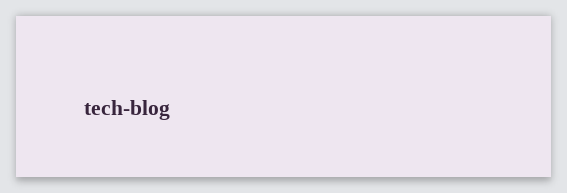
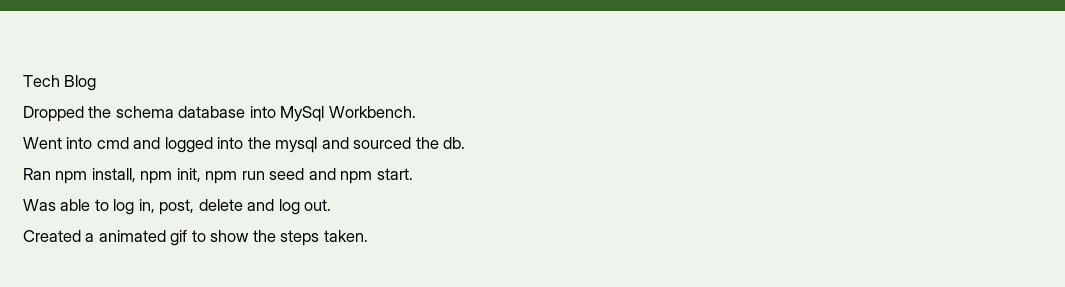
- tech-blog
+ Tech Blog
+ Dropped the schema database into MySql Workbench.
+ Went into cmd and logged into the mysql and sourced the db.
+ Ran npm install, npm init, npm run seed and npm start.
+ Was able to log in, post, delete and log out.
+ Created a animated gif to show the steps taken.

